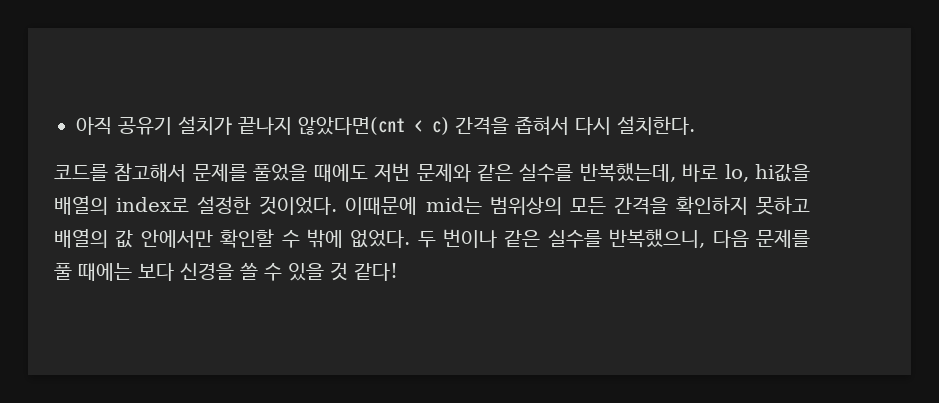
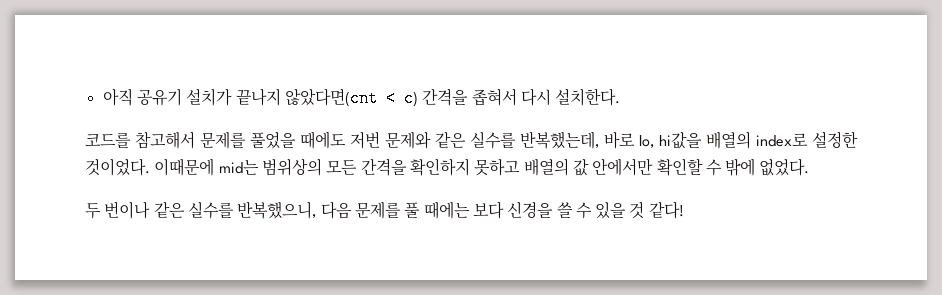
- 이때문에 mid는 범위상의 모든 간격을 확인하지 못하고 배열의 값 안에서만 확인할 수 밖에 없었다. 두 번이나 같은 실수를 반복했으니, 다음 문제를 풀 때에는 보다 신경을 쓸 수 있을 것 같다!
+ 이때문에 mid는 범위상의 모든 간격을 확인하지 못하고 배열의 값 안에서만 확인할 수 밖에 없었다.
+ 두 번이나 같은 실수를 반복했으니, 다음 문제를 풀 때에는 보다 신경을 쓸 수 있을 것 같다!

